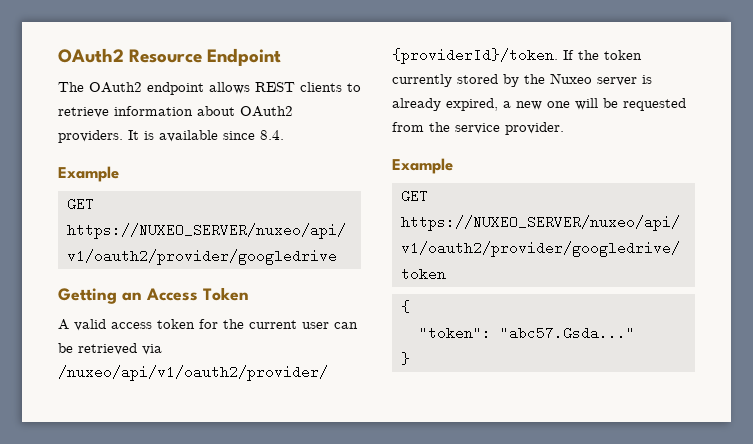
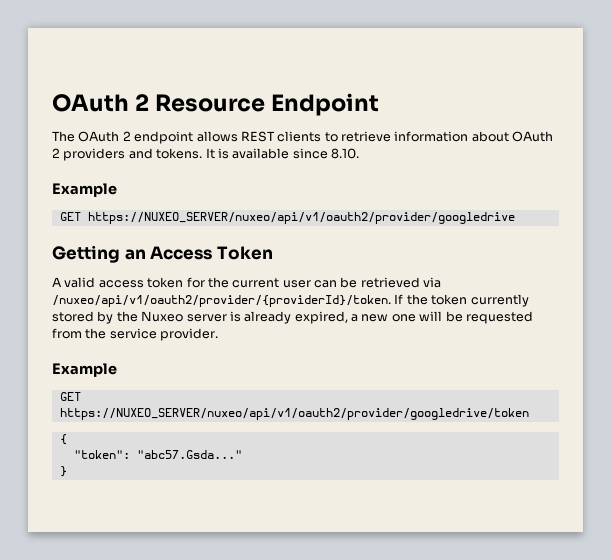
- OAuth2 Resource Endpoint
+ OAuth 2 Resource Endpoint
- The OAuth2 endpoint allows REST clients to retrieve information about OAuth2 providers.
+ The OAuth 2 endpoint allows REST clients to retrieve information about OAuth 2 providers and tokens.
- It is available since 8.4.
+ It is available since 8.10.

